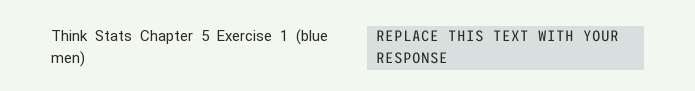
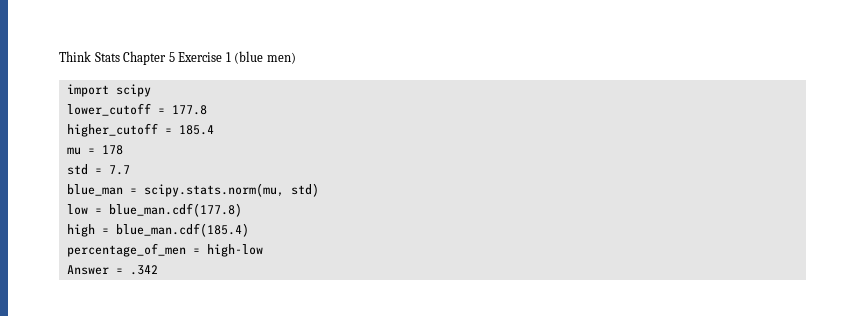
- REPLACE THIS TEXT WITH YOUR RESPONSE
+ import scipy
+ lower_cutoff = 177.8
+ higher_cutoff = 185.4
+ mu = 178
+ std = 7.7
+ blue_man = scipy.stats.norm(mu, std)
+ low = blue_man.cdf(177.8)
+ high = blue_man.cdf(185.4)
+ percentage_of_men = high-low
+ Answer = .342

